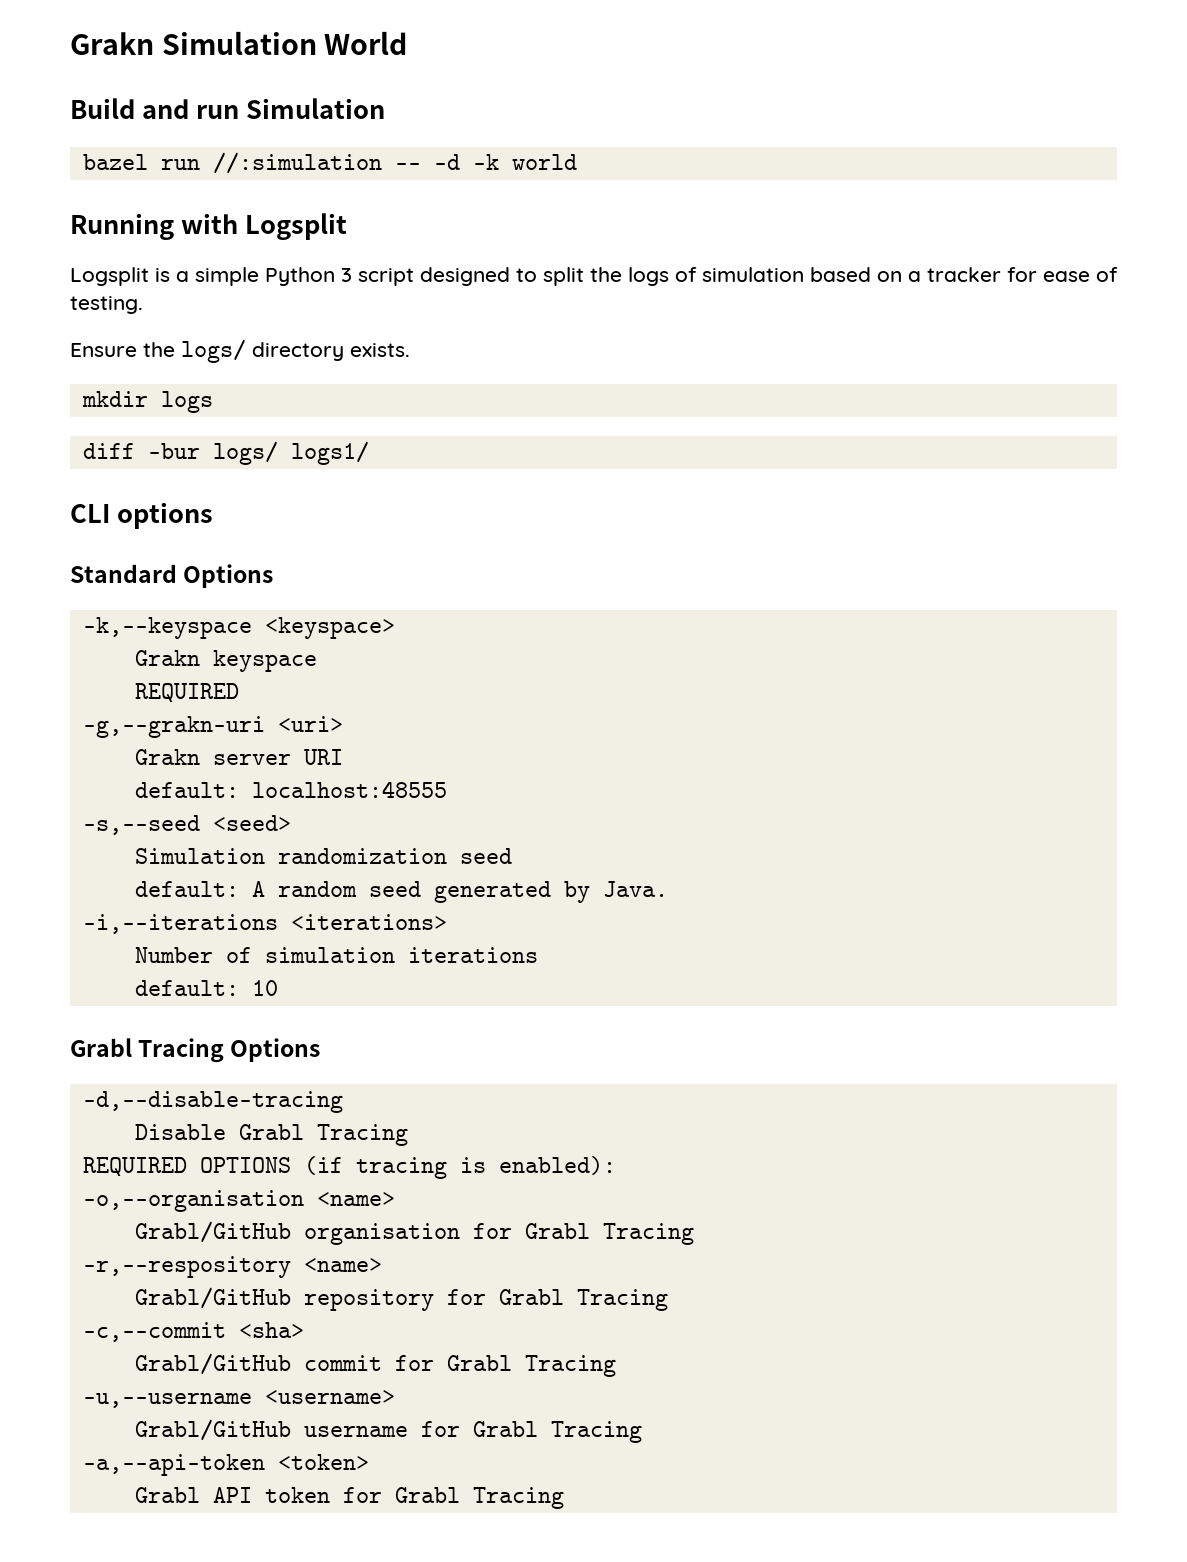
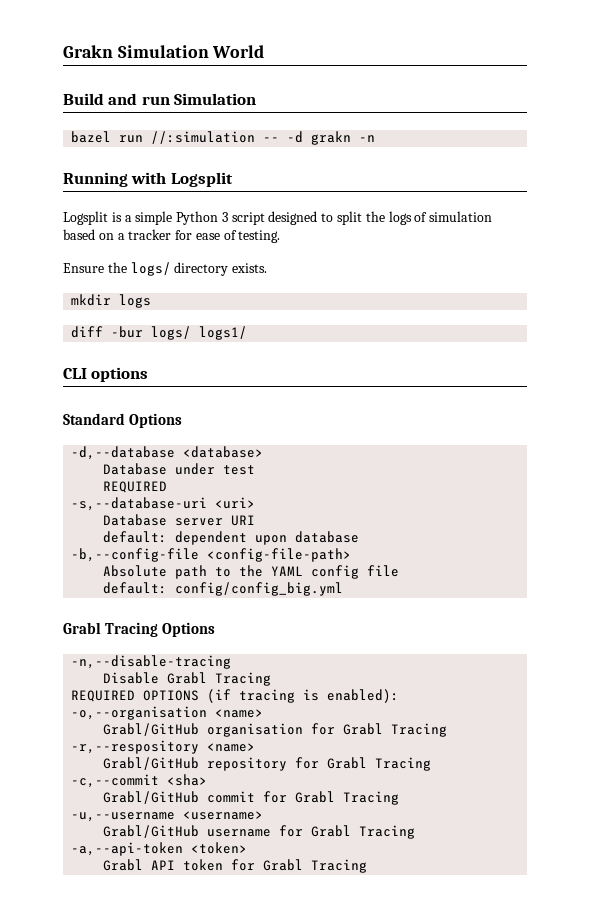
- bazel run //:simulation -- -d -k world
+ bazel run //:simulation -- -d grakn -n
- -k,--keyspace <keyspace>
- Grakn keyspace
+ -d,--database <database>
+ Database under test
- -g,--grakn-uri <uri>
+ -s,--database-uri <uri>
- Grakn server URI
+ Database server URI
- default: localhost:48555
- -s,--seed <seed>
- Simulation randomization seed
- default: A random seed generated by Java.
- -i,--iterations <iterations>
- Number of simulation iterations
- default: 10
+ default: dependent upon database
+ -b,--config-file <config-file-path>
+ Absolute path to the YAML config file
+ default: config/config_big.yml
- -d,--disable-tracing
+ -n,--disable-tracing

